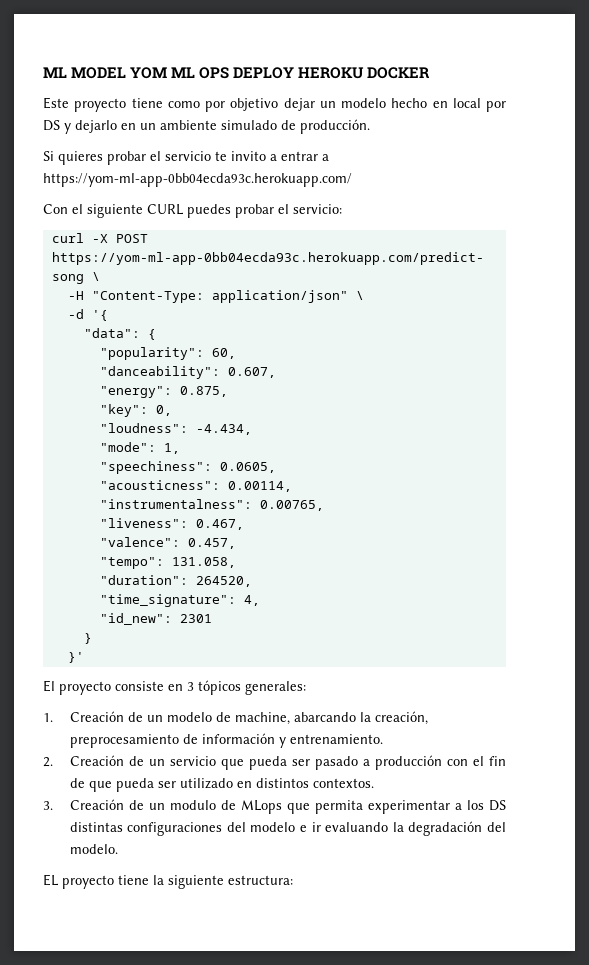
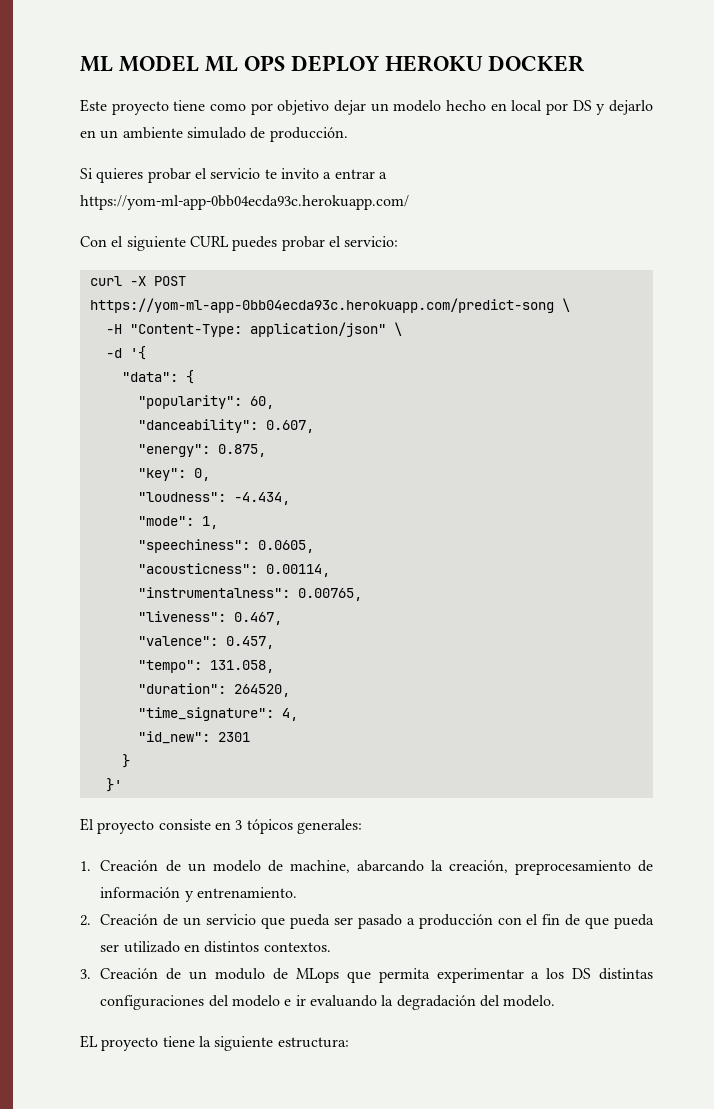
- ML MODEL YOM ML OPS DEPLOY HEROKU DOCKER
+ ML MODEL ML OPS DEPLOY HEROKU DOCKER

